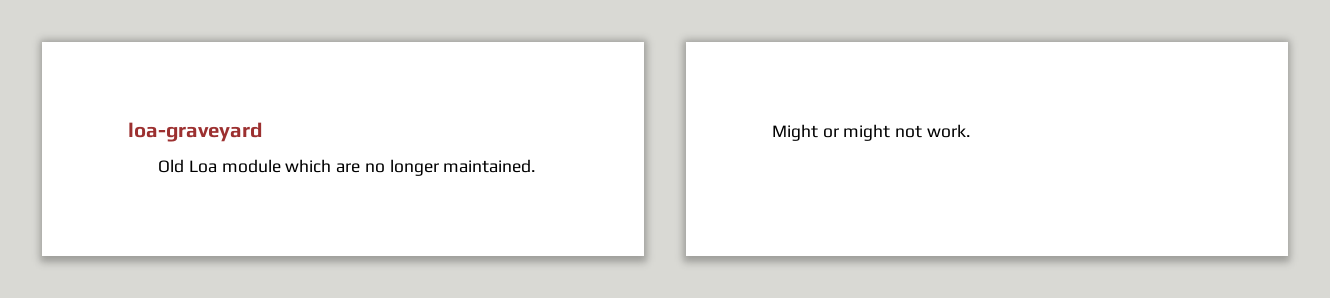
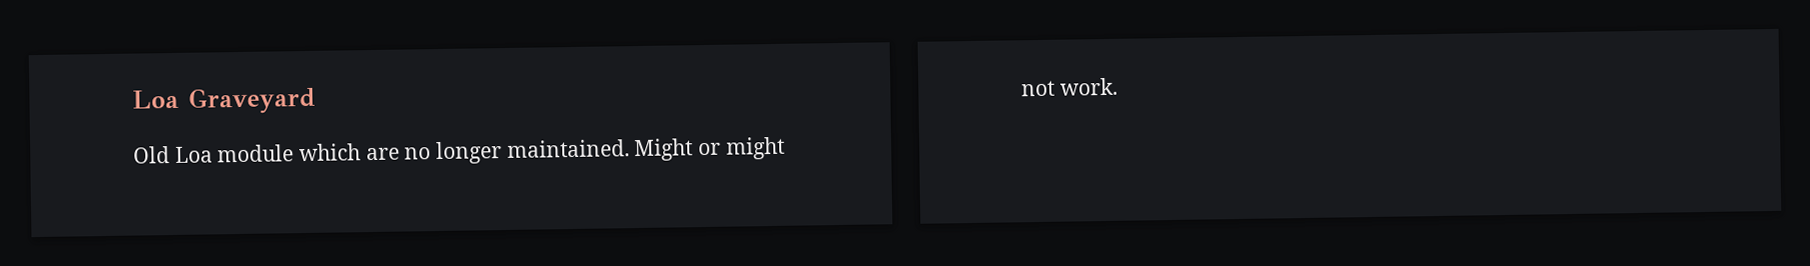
- loa-graveyard
+ Loa Graveyard

